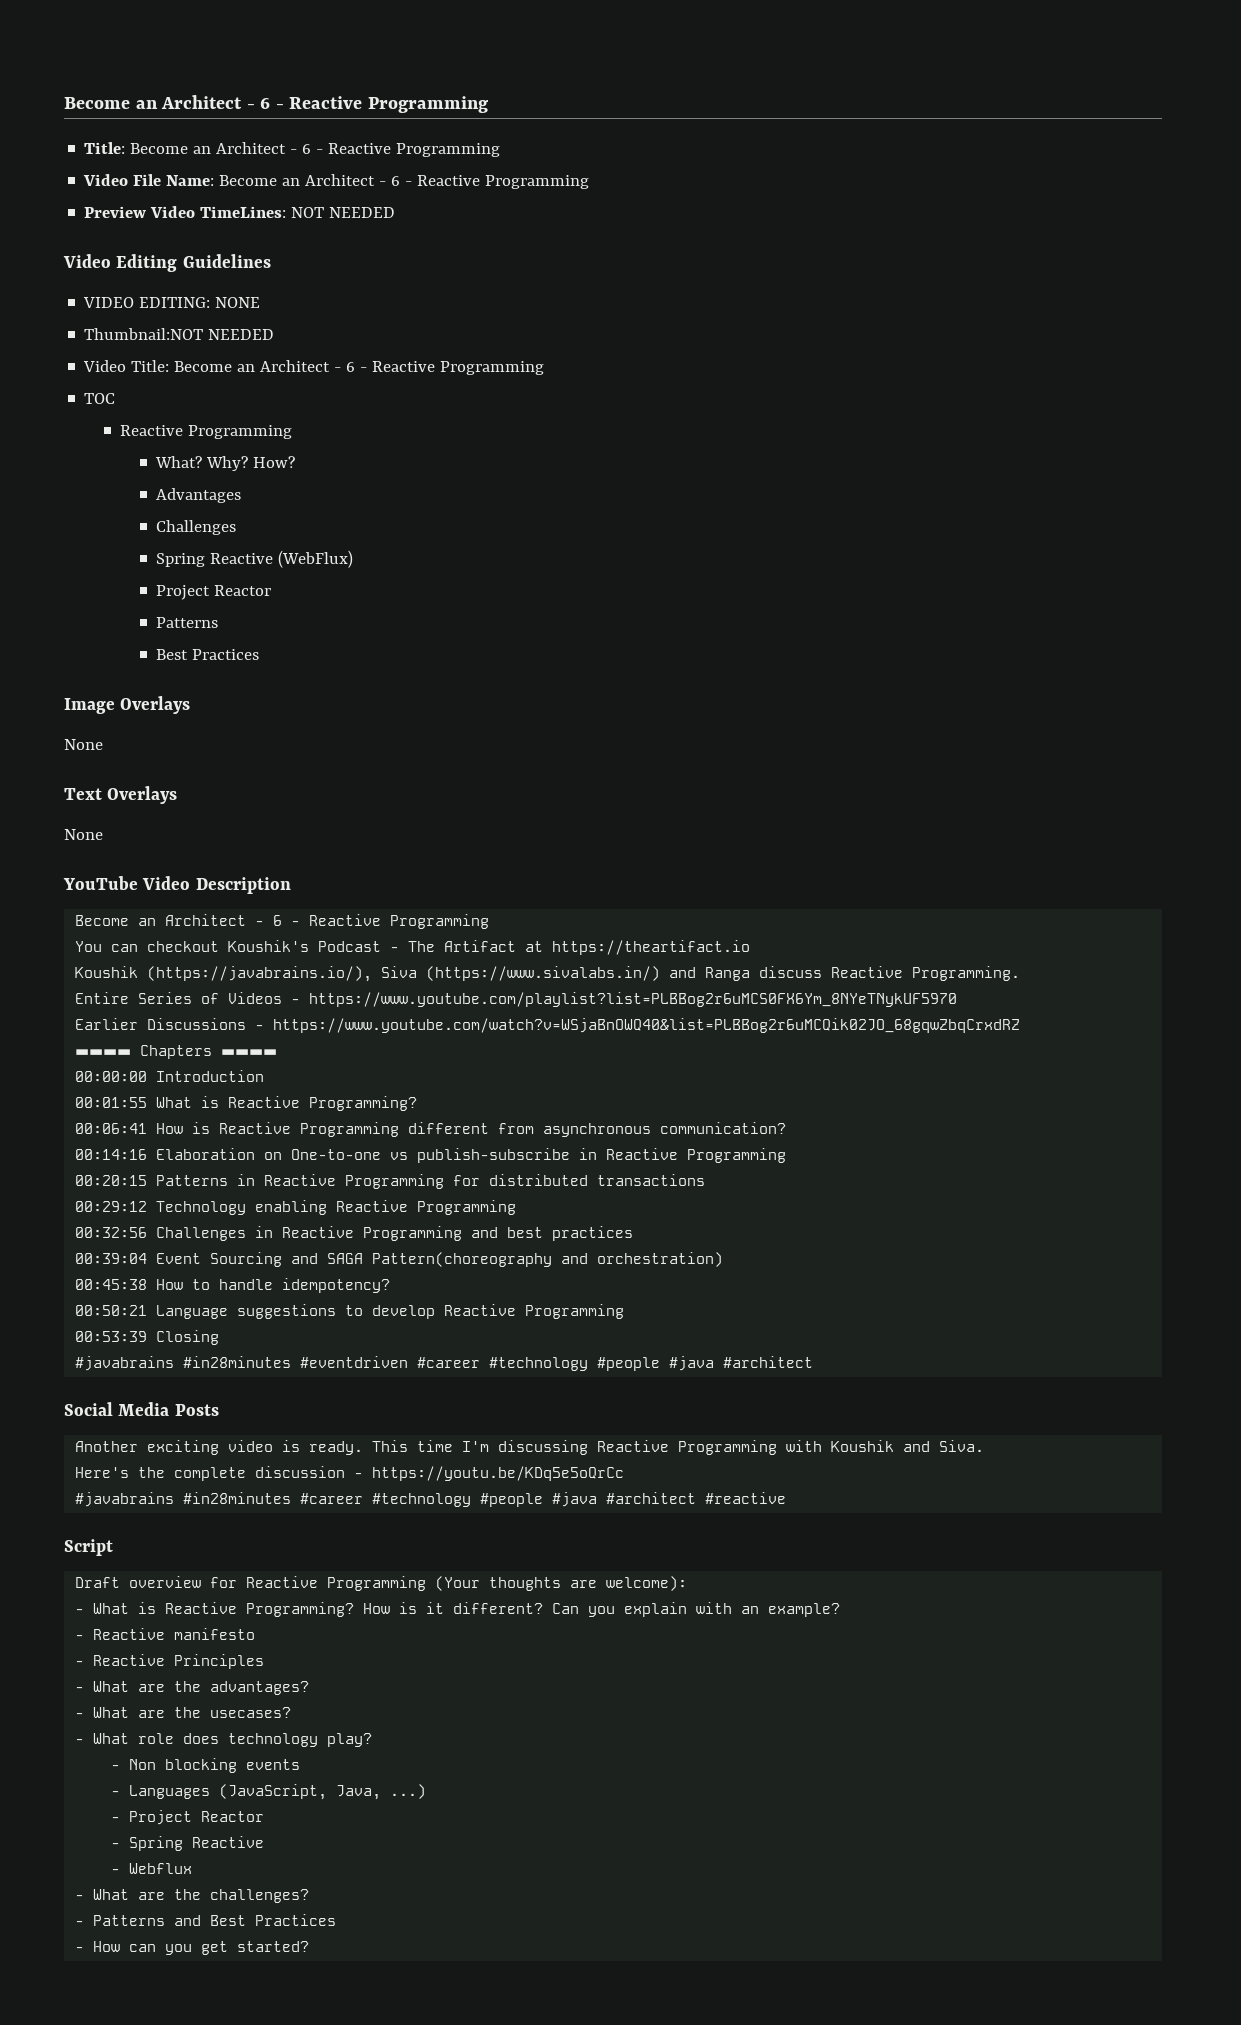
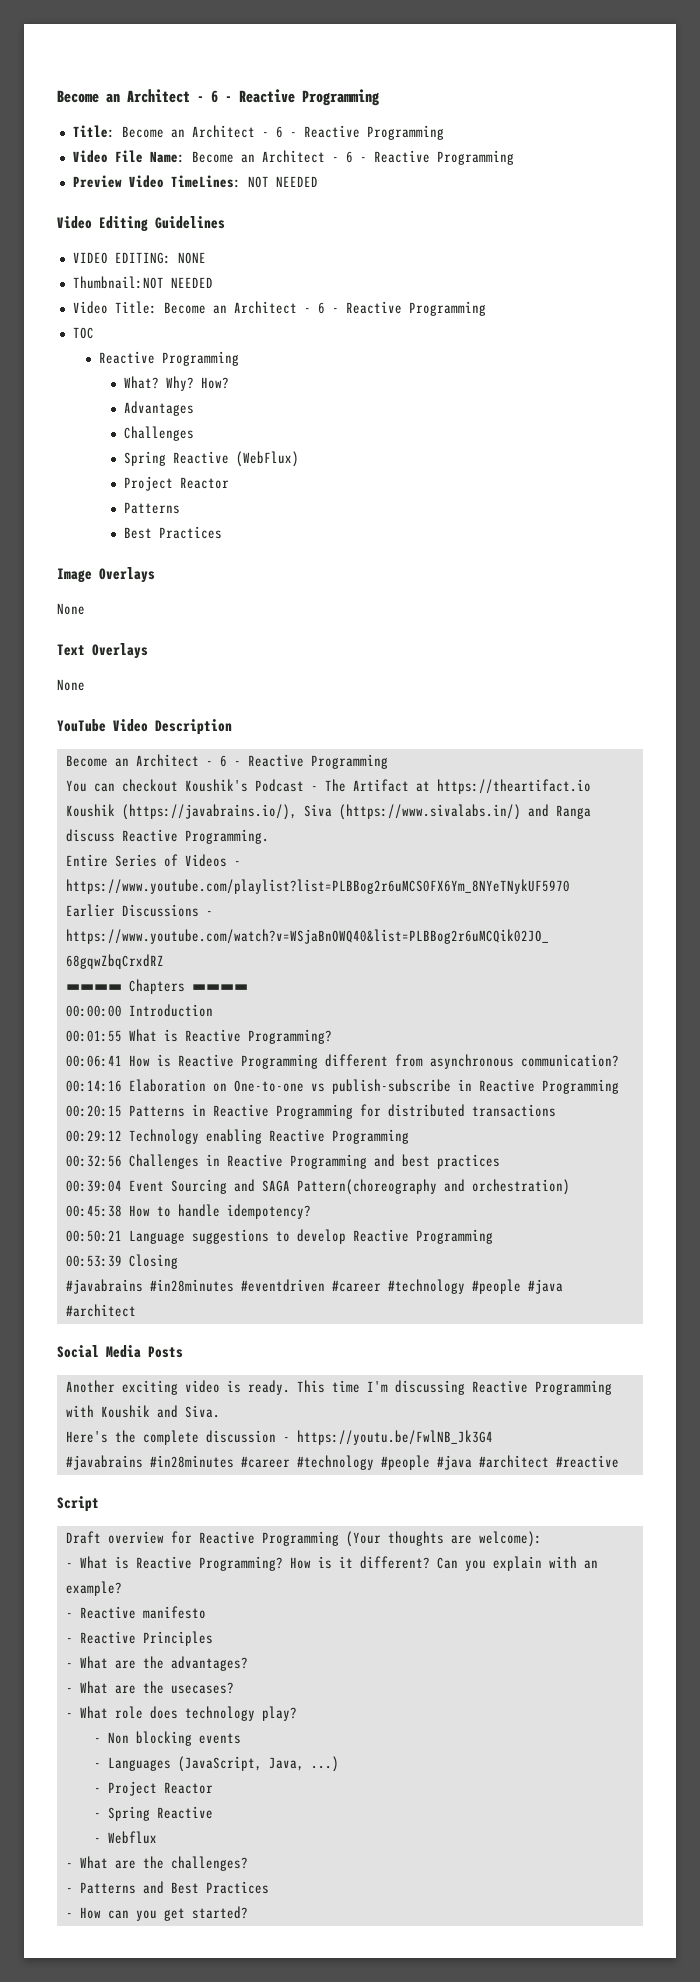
- Here's the complete discussion - https://youtu.be/KDq5e5oQrCc
+ Here's the complete discussion - https://youtu.be/FwlNB_Jk3G4

